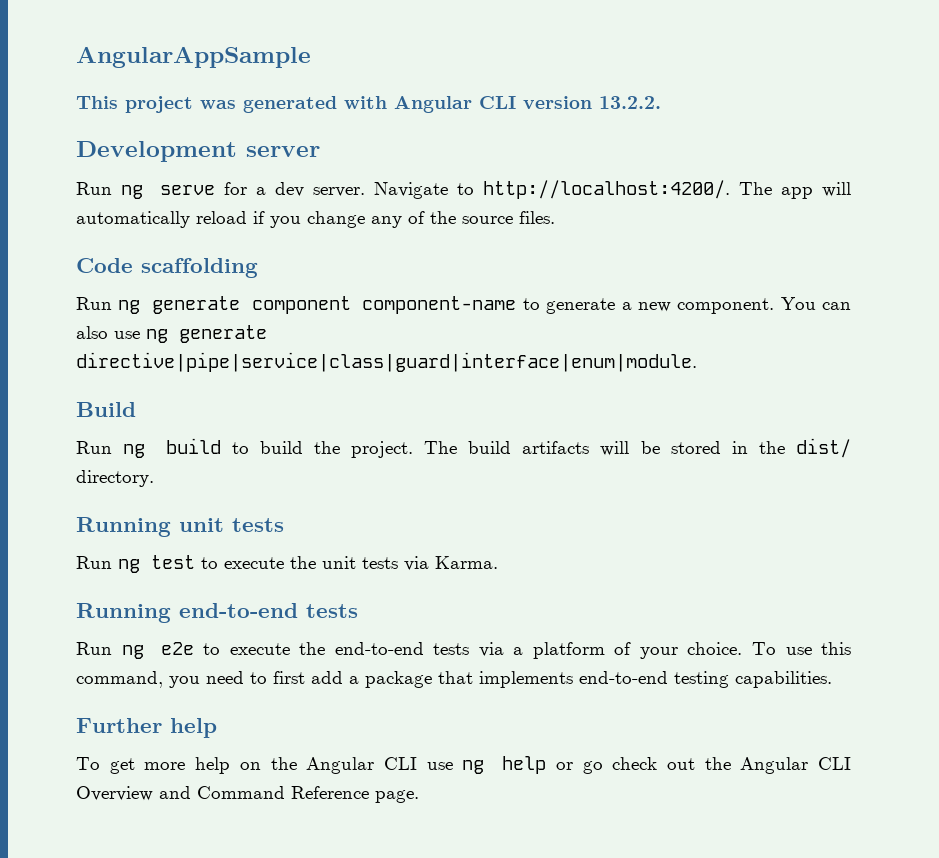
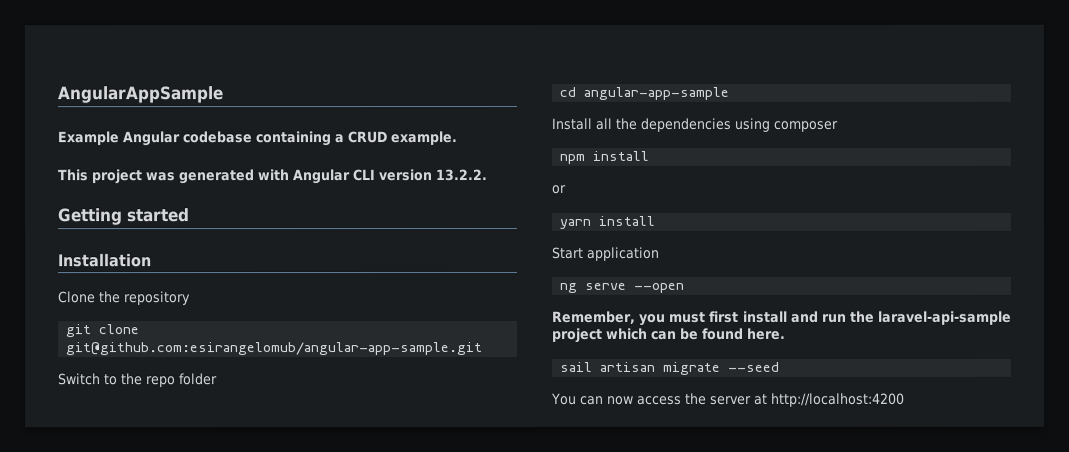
+ Example Angular codebase containing a CRUD example.
- Development server
- Run ng serve for a dev server. Navigate to http://localhost:4200/. The app will automatically reload if you change any of the source files.
- Code scaffolding
- Run ng generate component component-name to generate a new component. You can also use ng generate directive|pipe|service|class|guard|interface|enum|module.
- Build
- Run ng build to build the project. The build artifacts will be stored in the dist/ directory.
- Running unit tests
- Run ng test to execute the unit tests via Karma.
- Running end-to-end tests
- Run ng e2e to execute the end-to-end tests via a platform of your choice. To use this command, you need to first add a package that implements end-to-end testing capabilities.
- Further help
- To get more help on the Angular CLI use ng help or go check out the Angular CLI Overview and Command Reference page.
+ Getting started
+ Installation
+ Clone the repository
+ git clone git@github.com:esirangelomub/angular-app-sample.git
+ Switch to the repo folder
+ cd angular-app-sample
+ Install all the dependencies using composer
+ npm install
+ or
+ yarn install
+ Start application
+ ng serve --open
+ Remember, you must first install and run the laravel-api-sample project which can be found here.
+ sail artisan migrate --seed
+ You can now access the server at http://localhost:4200

